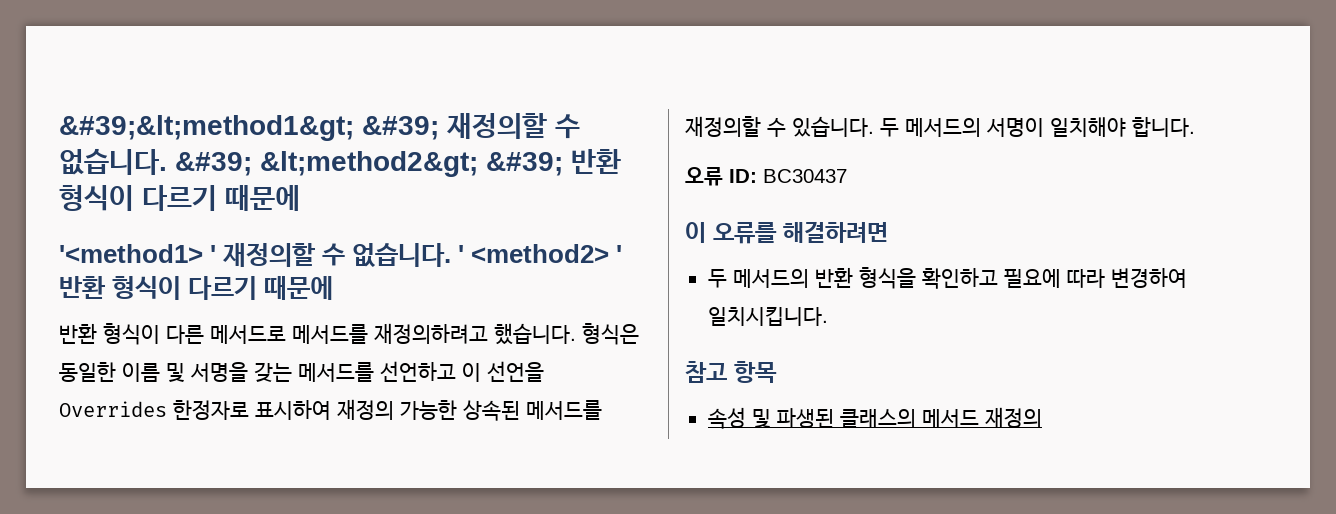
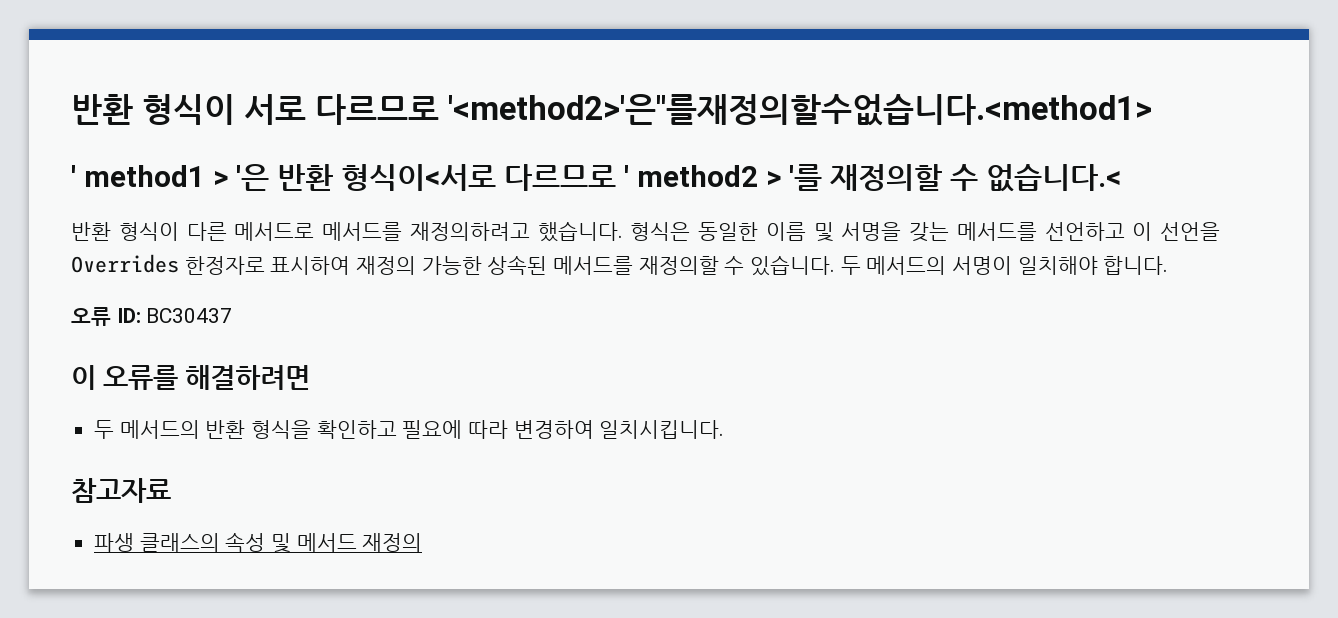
- &#39;&lt;method1&gt; &#39; 재정의할 수 없습니다. &#39; &lt;method2&gt; &#39; 반환 형식이 다르기 때문에
- '<method1> ' 재정의할 수 없습니다. ' <method2> ' 반환 형식이 다르기 때문에
+ 반환 형식이 서로 다르므로 '<method2>'은''를재정의할수없습니다.<method1>
+ ' method1 > '은 반환 형식이<서로 다르므로 ' method2 > '를 재정의할 수 없습니다.<
- 참고 항목
- 속성 및 파생된 클래스의 메서드 재정의
+ 참고자료
+ 파생 클래스의 속성 및 메서드 재정의

